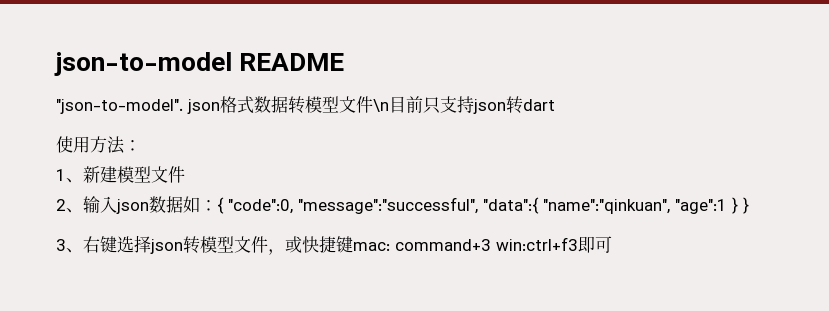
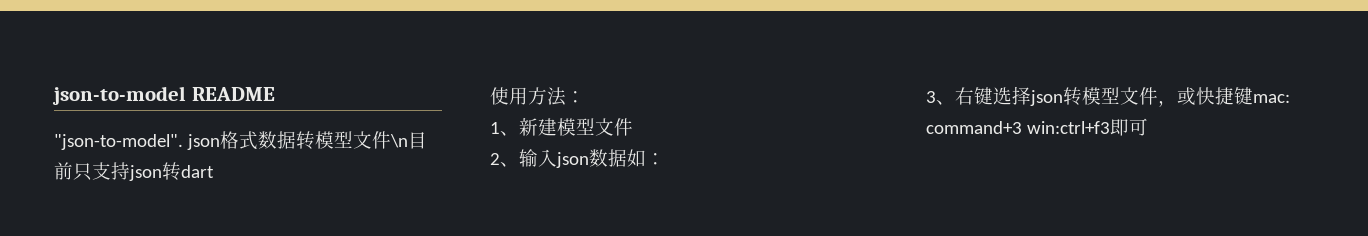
- 2、输入json数据如：{ "code":0, "message":"successful", "data":{ "name":"qinkuan", "age":1 } }
+ 2、输入json数据如：

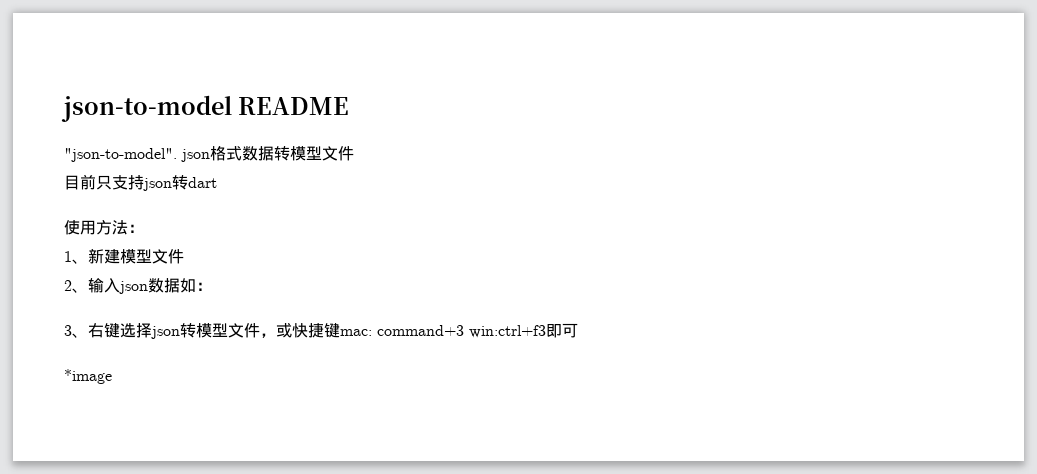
- "json-to-model". json格式数据转模型文件\n目前只支持json转dart
+ "json-to-model". json格式数据转模型文件
+ 目前只支持json转dart
+ *image

